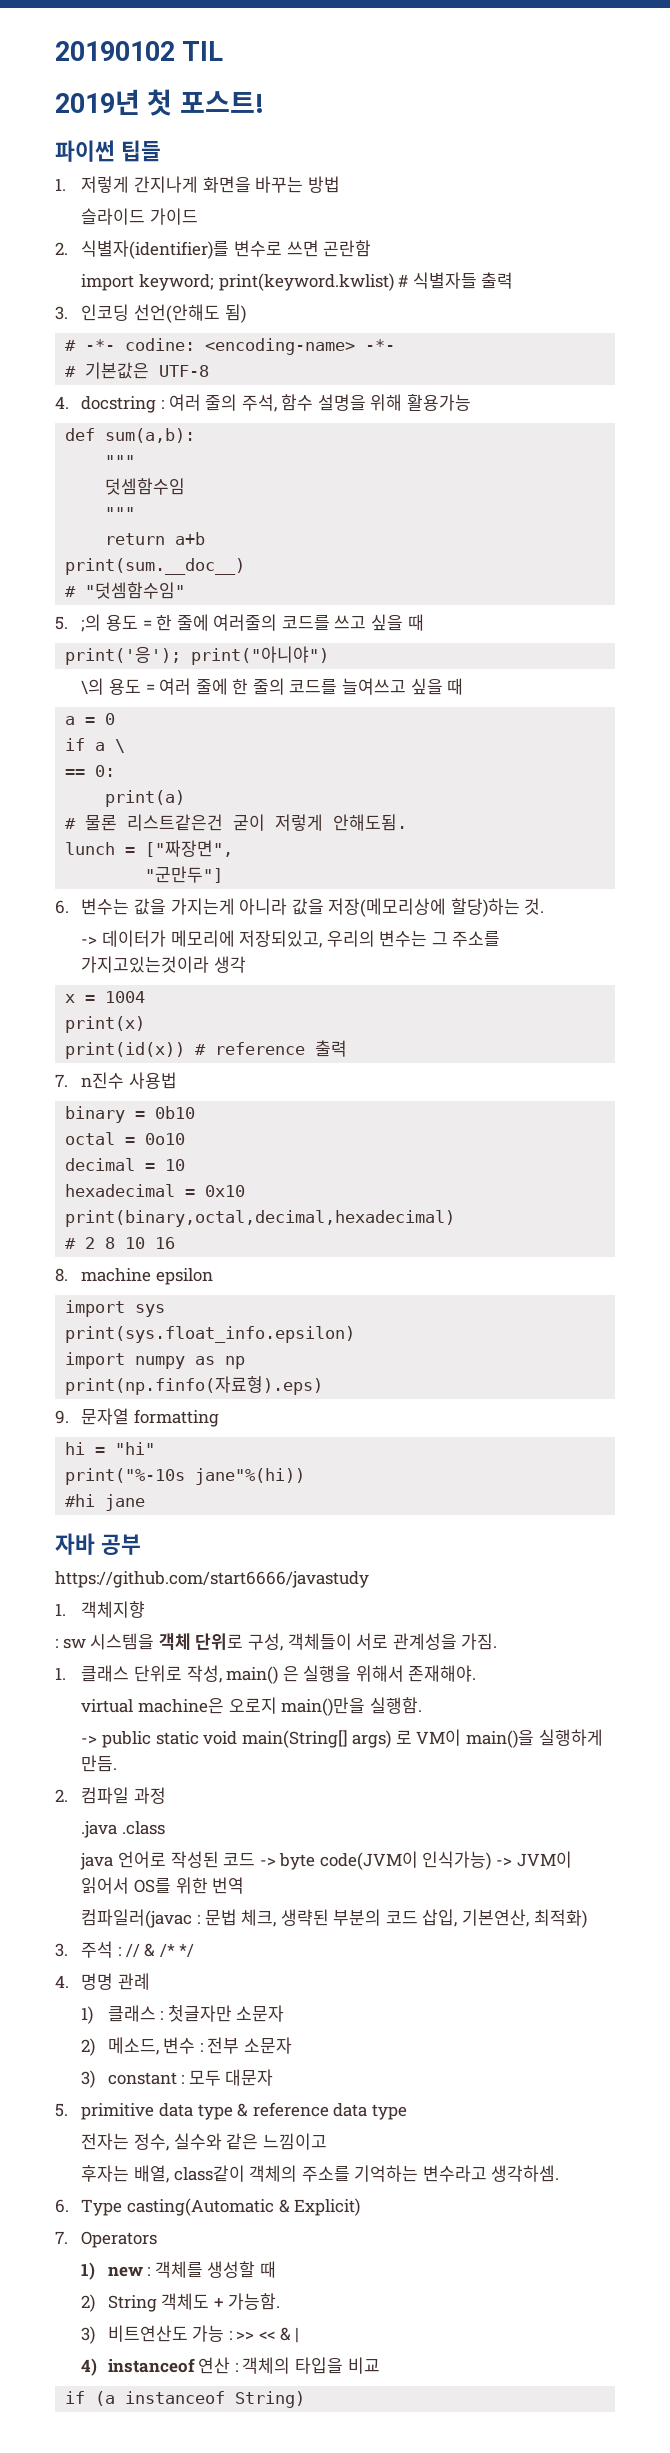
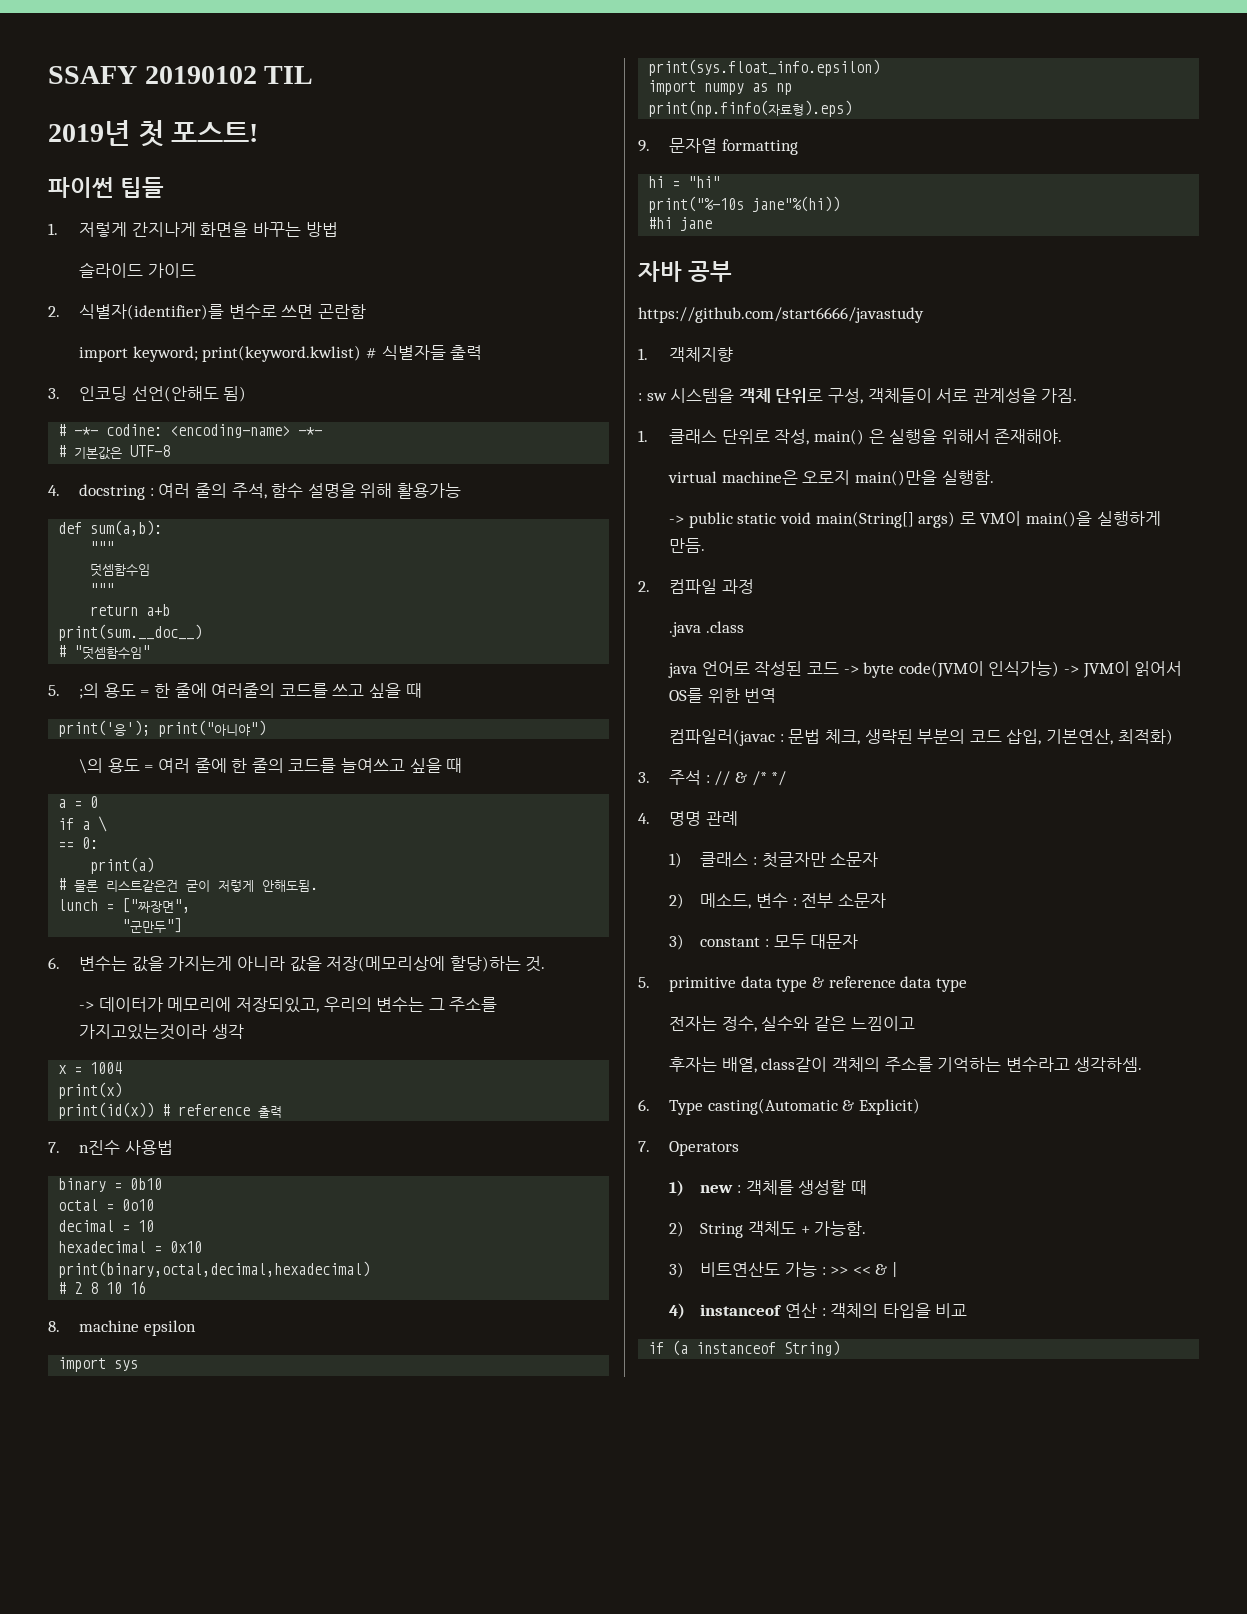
- 20190102 TIL
+ SSAFY 20190102 TIL

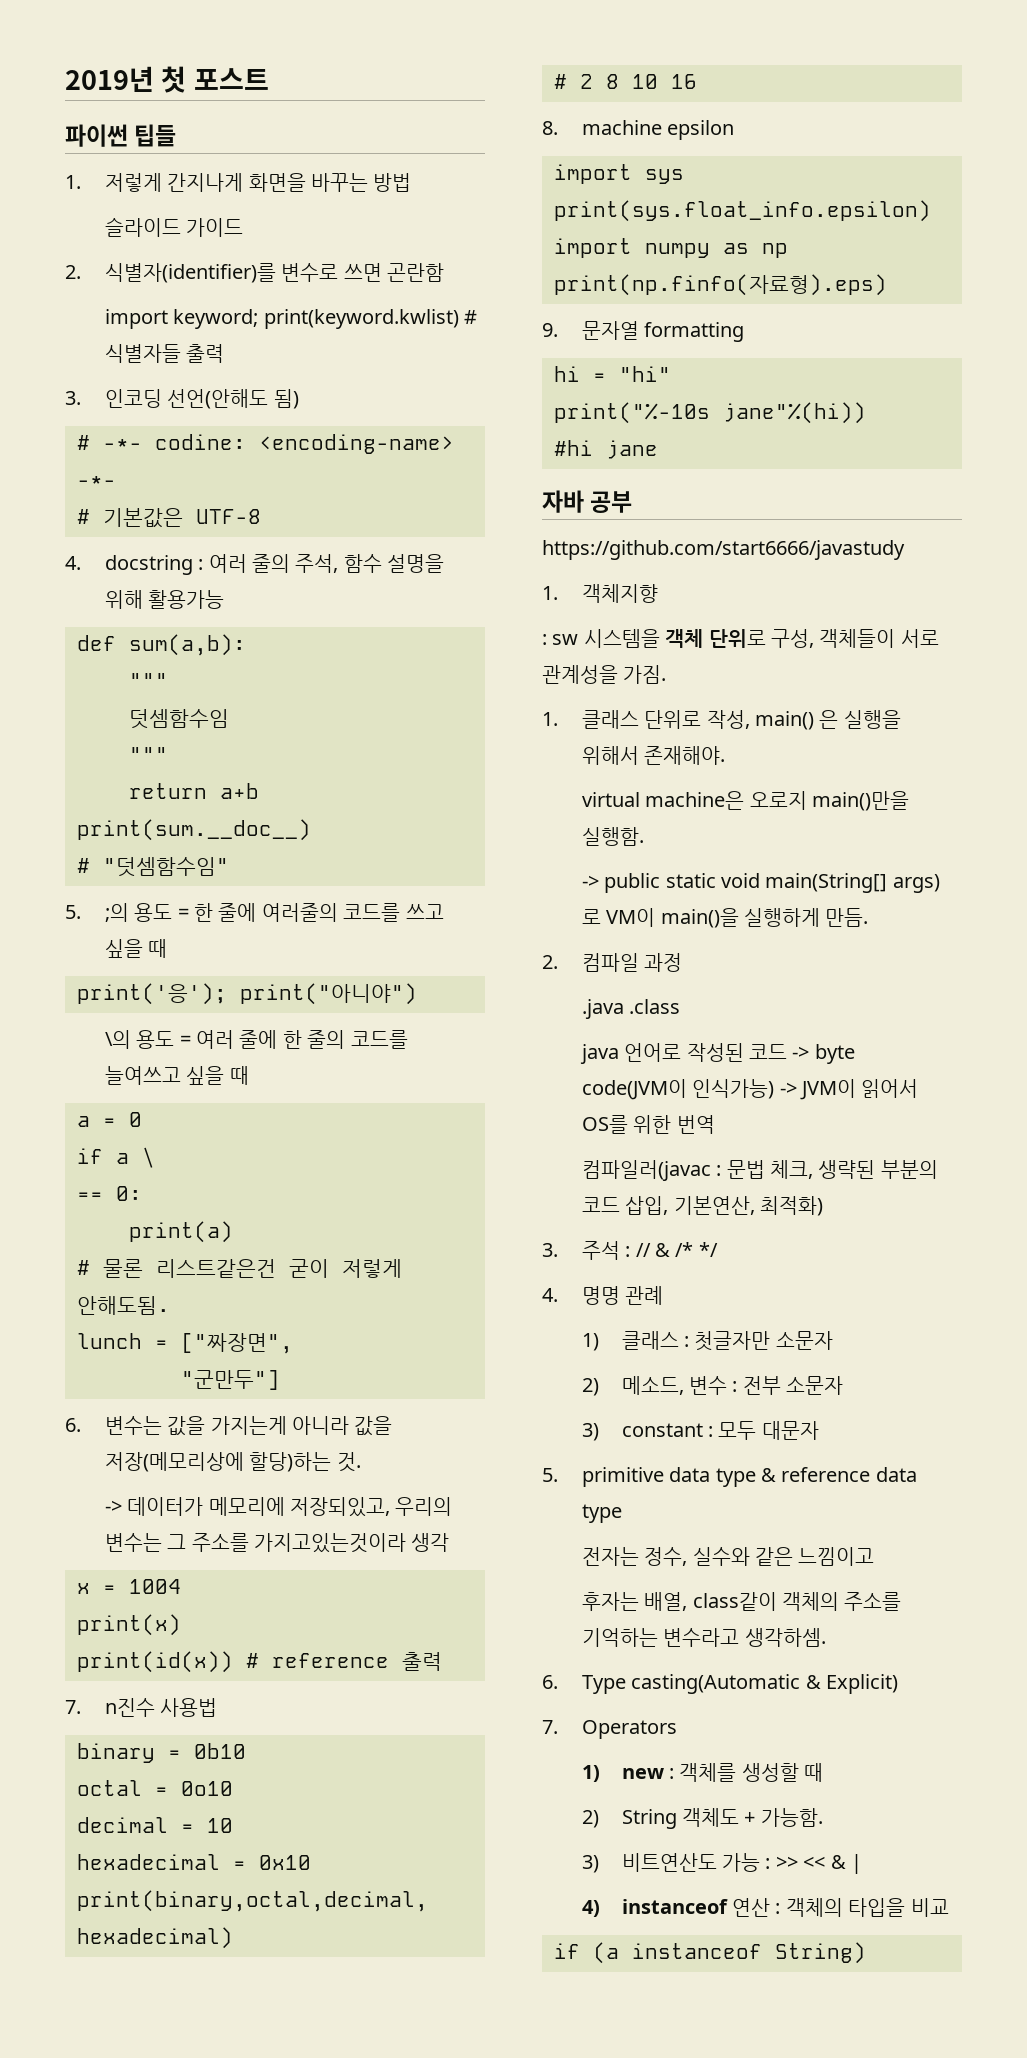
- SSAFY 20190102 TIL
- 2019년 첫 포스트!
+ 2019년 첫 포스트

